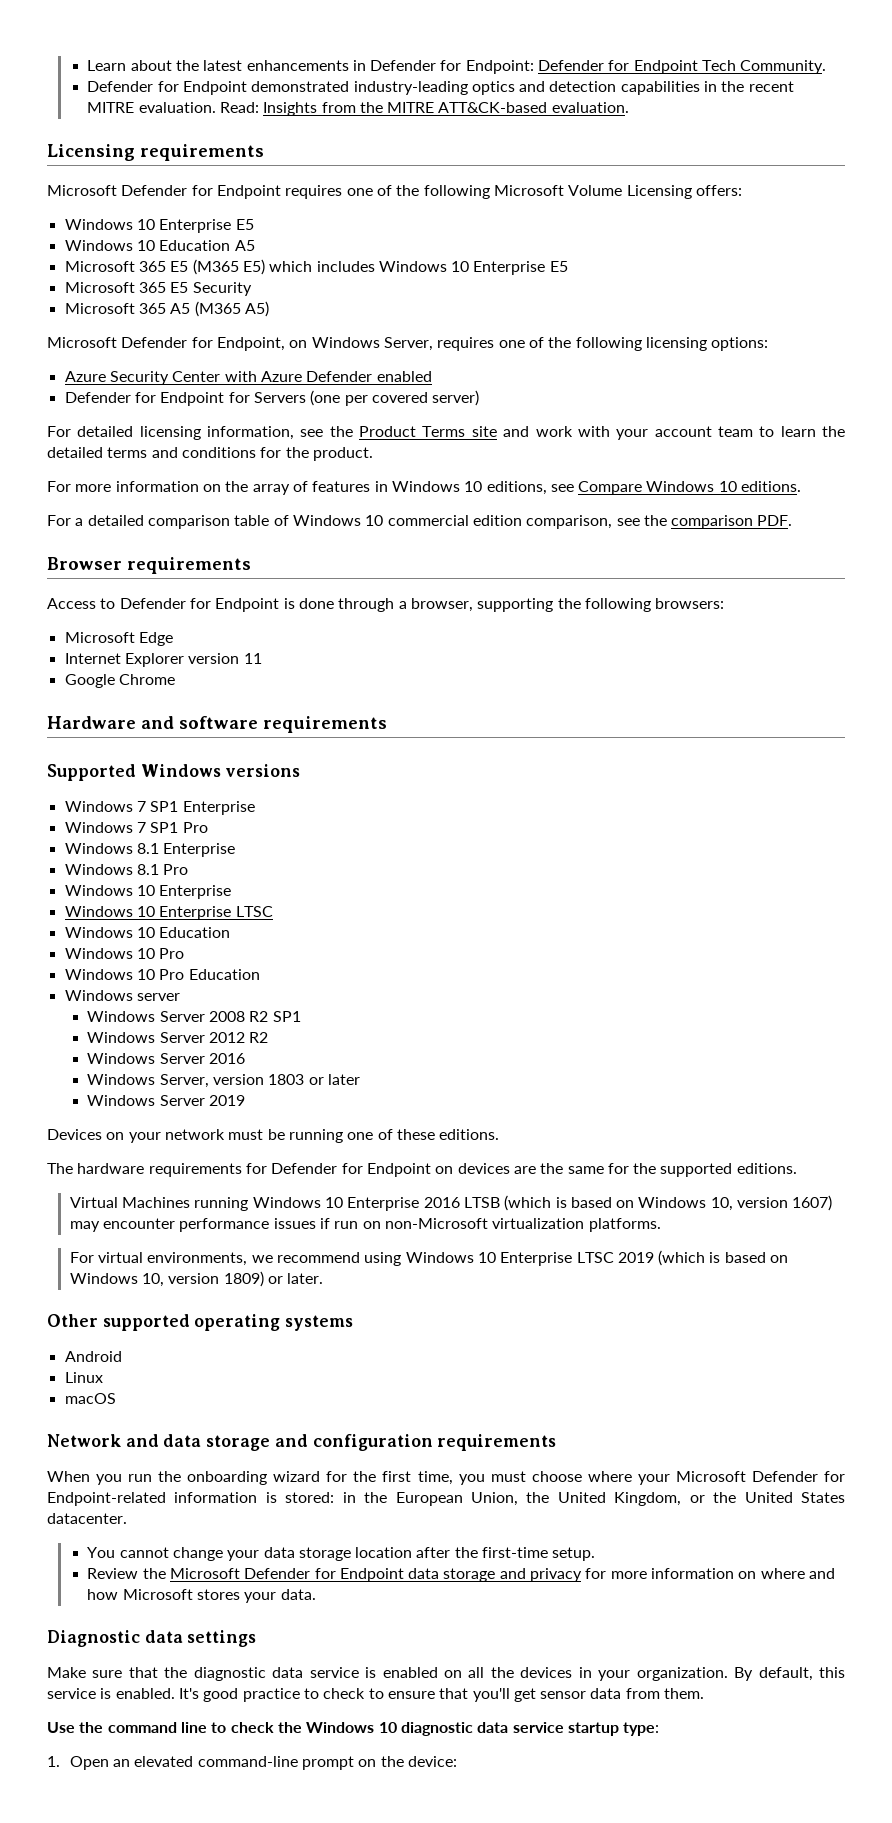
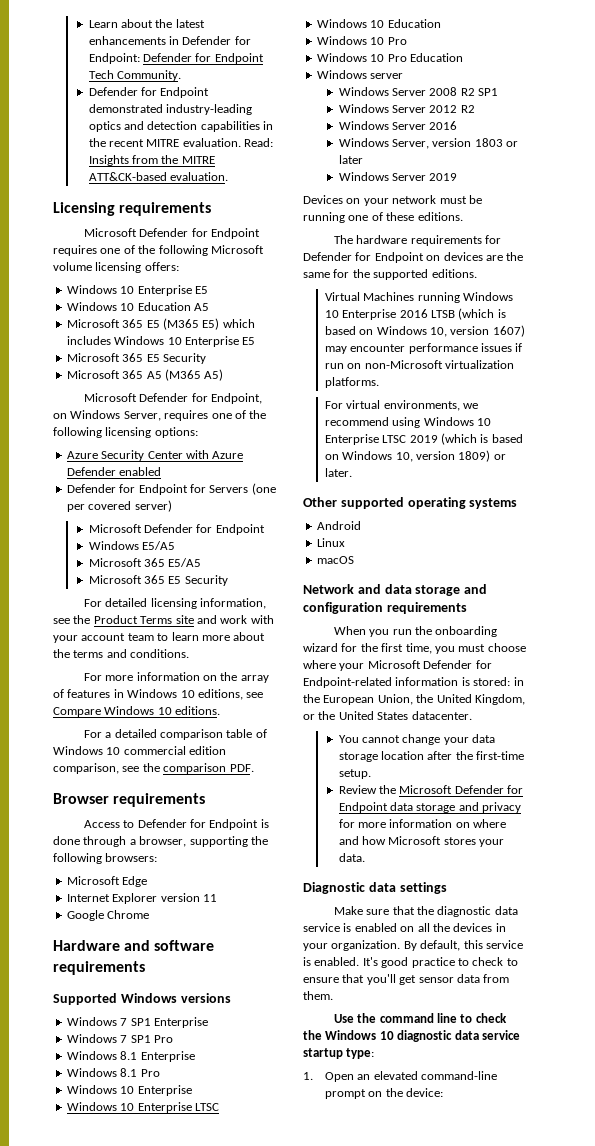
- Microsoft Defender for Endpoint requires one of the following Microsoft Volume Licensing offers:
+ Microsoft Defender for Endpoint requires one of the following Microsoft volume licensing offers:
  Defender for Endpoint for Servers (one per covered server)
+ Microsoft Defender for Endpoint
+ Windows E5/A5
+ Microsoft 365 E5/A5
+ Microsoft 365 E5 Security
- For detailed licensing information, see the Product Terms site and work with your account team to learn the detailed terms and conditions for the product.
+ For detailed licensing information, see the Product Terms site and work with your account team to learn more about the terms and conditions.

